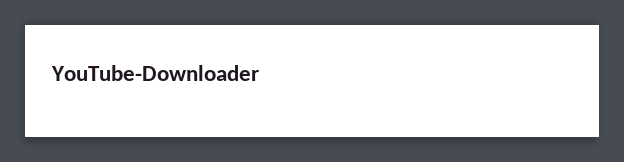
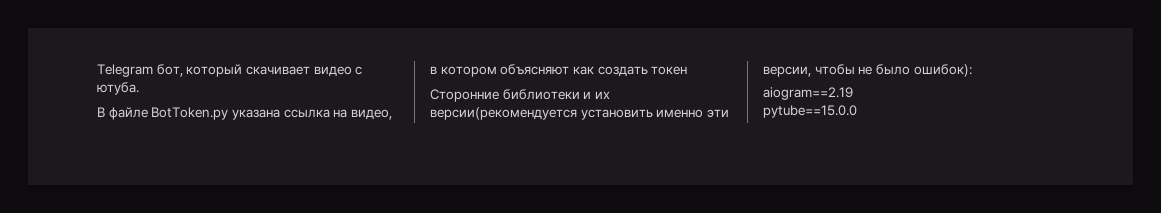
- YouTube-Downloader
+ Telegram бот, который скачивает видео с ютуба.
+ В файле BotToken.py указана ссылка на видео, в котором объясняют как создать токен
+ Сторонние библиотеки и их версии(рекомендуется установить именно эти версии, чтобы не было ошибок):
+ aiogram==2.19
+ pytube==15.0.0

